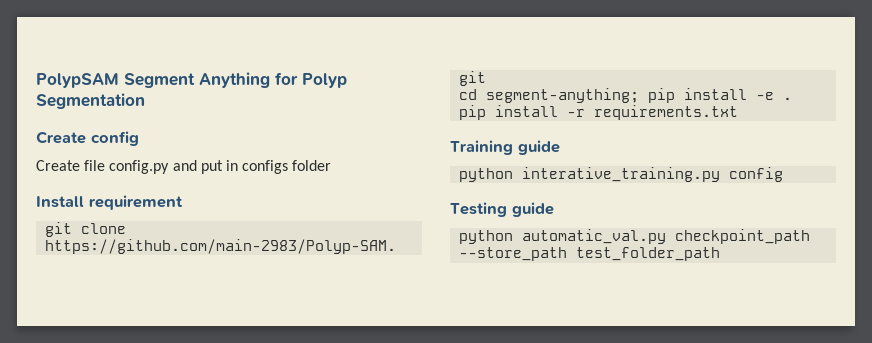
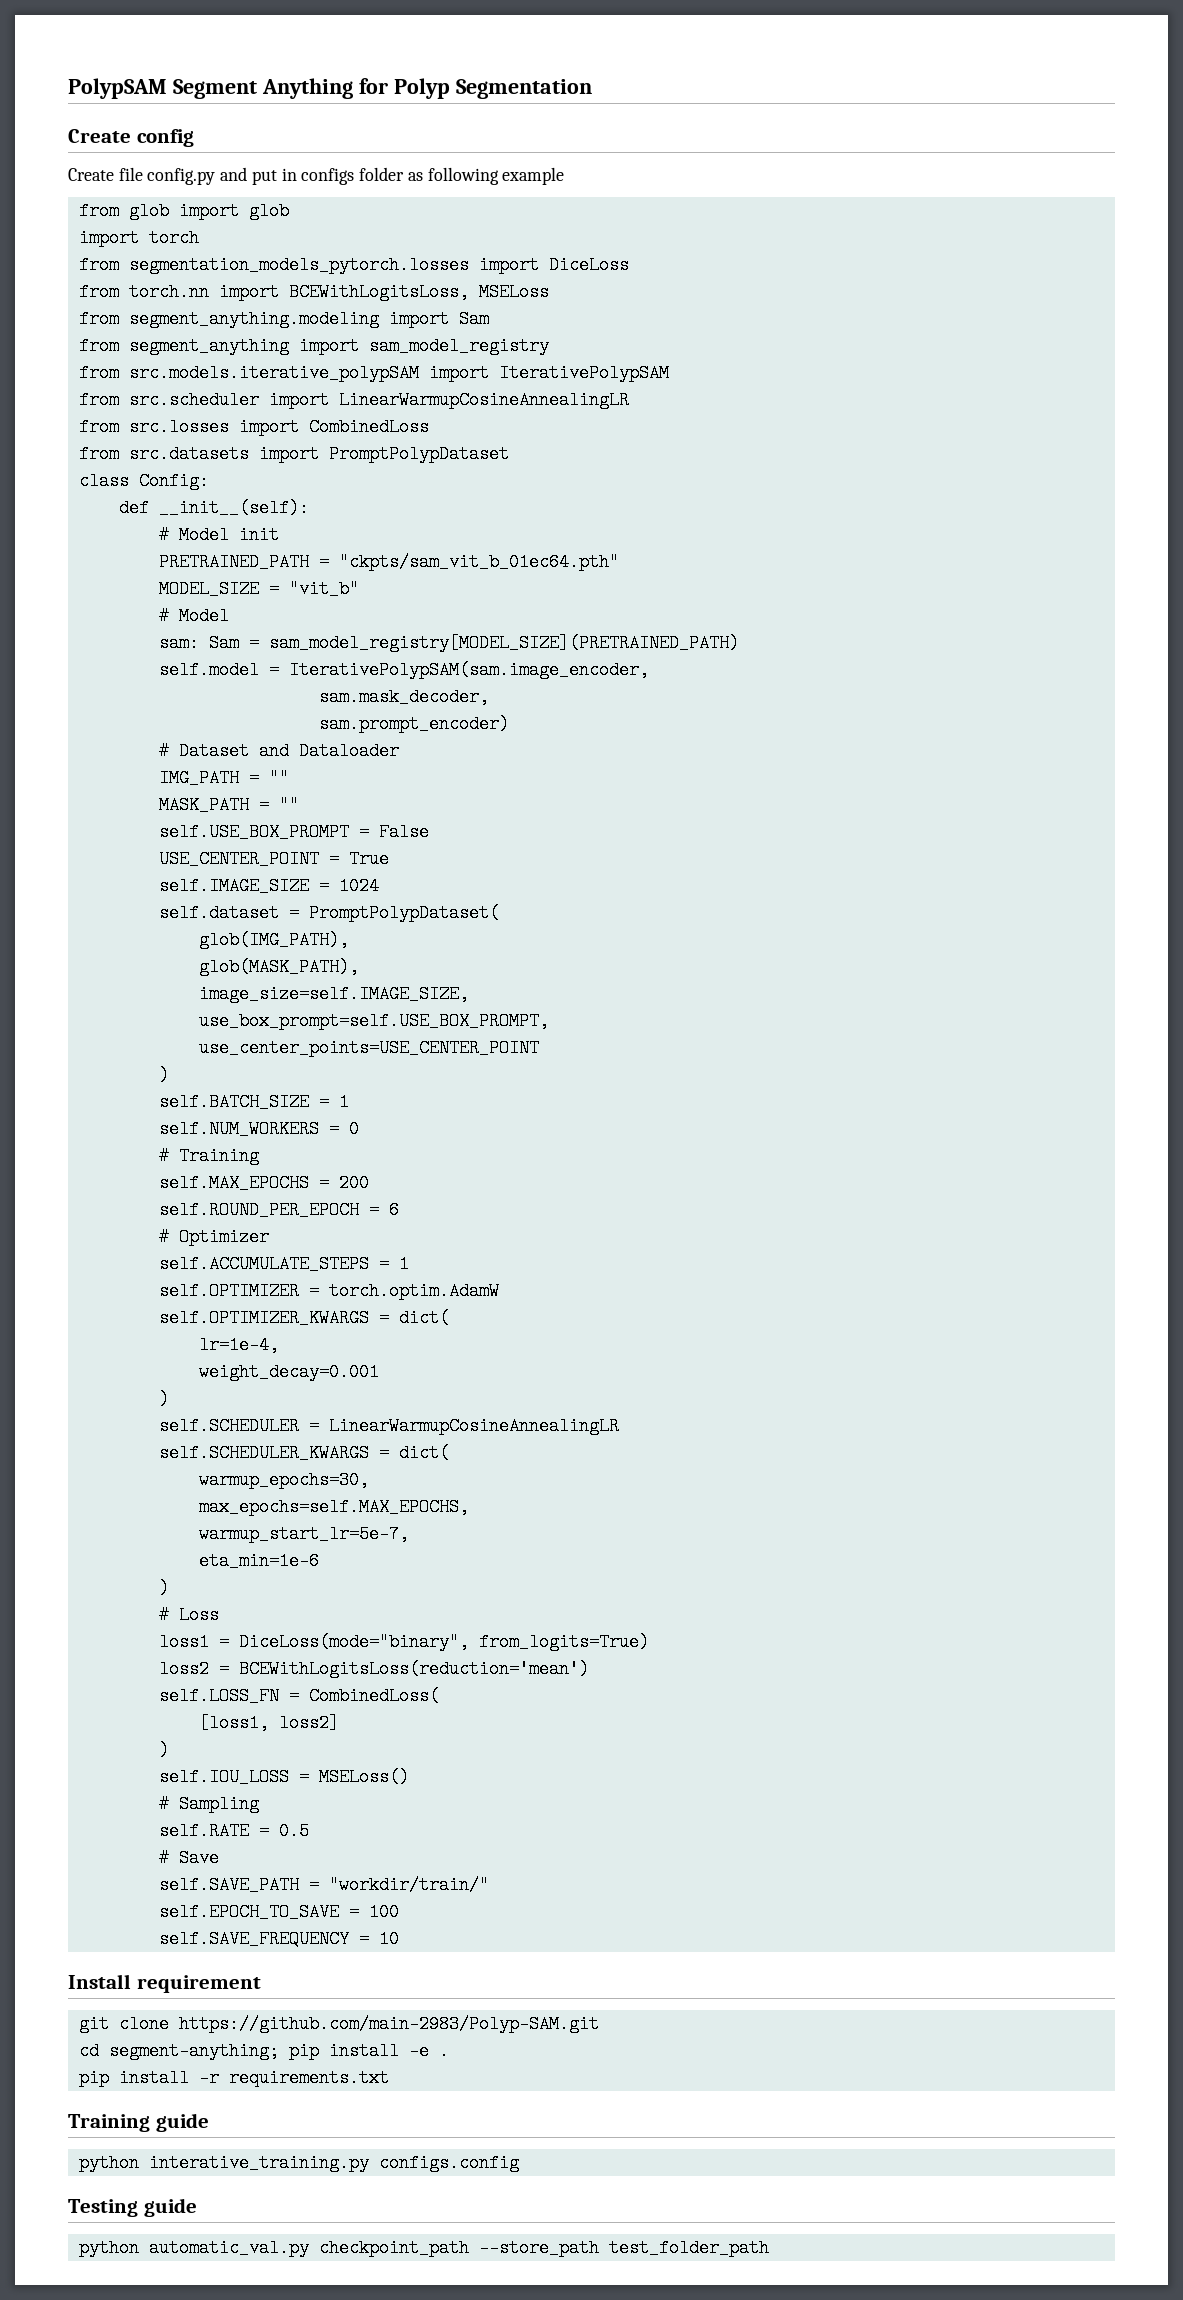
- Create file config.py and put in configs folder
+ Create file config.py and put in configs folder as following example
+ from glob import glob
+ import torch
+ from segmentation_models_pytorch.losses import DiceLoss
+ from torch.nn import BCEWithLogitsLoss, MSELoss
+ from segment_anything.modeling import Sam
+ from segment_anything import sam_model_registry
+ from src.models.iterative_polypSAM import IterativePolypSAM
+ from src.scheduler import LinearWarmupCosineAnnealingLR
+ from src.losses import CombinedLoss
+ from src.datasets import PromptPolypDataset
+ class Config:
+ def __init__(self):
+ # Model init
+ PRETRAINED_PATH = "ckpts/sam_vit_b_01ec64.pth"
+ MODEL_SIZE = "vit_b"
+ # Model
+ sam: Sam = sam_model_registry[MODEL_SIZE](PRETRAINED_PATH)
+ self.model = IterativePolypSAM(sam.image_encoder,
+ sam.mask_decoder,
+ sam.prompt_encoder)
+ # Dataset and Dataloader
+ IMG_PATH = ""
+ MASK_PATH = ""
+ self.USE_BOX_PROMPT = False
+ USE_CENTER_POINT = True
+ self.IMAGE_SIZE = 1024
+ self.dataset = PromptPolypDataset(
+ glob(IMG_PATH),
+ glob(MASK_PATH),
+ image_size=self.IMAGE_SIZE,
+ use_box_prompt=self.USE_BOX_PROMPT,
+ use_center_points=USE_CENTER_POINT
+ )
+ self.BATCH_SIZE = 1
+ self.NUM_WORKERS = 0
+ # Training
+ self.MAX_EPOCHS = 200
+ self.ROUND_PER_EPOCH = 6
+ # Optimizer
+ self.ACCUMULATE_STEPS = 1
+ self.OPTIMIZER = torch.optim.AdamW
+ self.OPTIMIZER_KWARGS = dict(
+ lr=1e-4,
+ weight_decay=0.001
+ )
+ self.SCHEDULER = LinearWarmupCosineAnnealingLR
+ self.SCHEDULER_KWARGS = dict(
+ warmup_epochs=30,
+ max_epochs=self.MAX_EPOCHS,
+ warmup_start_lr=5e-7,
+ eta_min=1e-6
+ )
+ # Loss
+ loss1 = DiceLoss(mode="binary", from_logits=True)
+ loss2 = BCEWithLogitsLoss(reduction='mean')
+ self.LOSS_FN = CombinedLoss(
+ [loss1, loss2]
+ )
+ self.IOU_LOSS = MSELoss()
+ # Sampling
+ self.RATE = 0.5
+ # Save
+ self.SAVE_PATH = "workdir/train/"
+ self.EPOCH_TO_SAVE = 100
+ self.SAVE_FREQUENCY = 10
- python interative_training.py config
+ python interative_training.py configs.config

